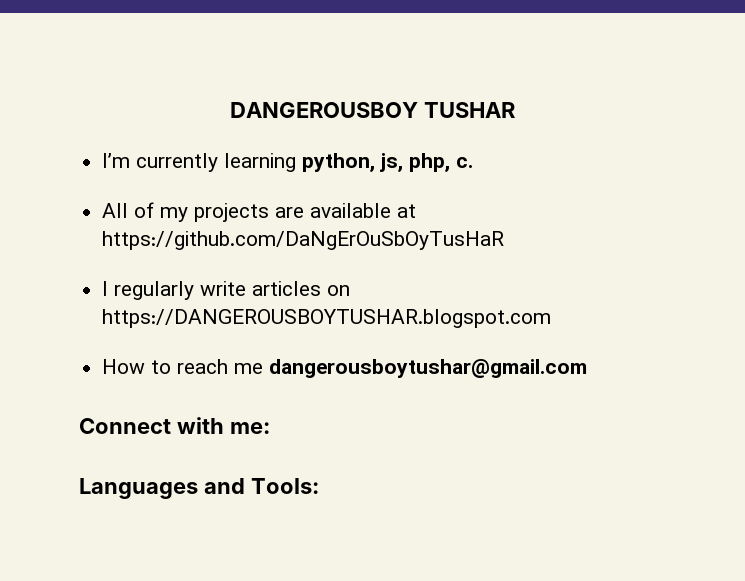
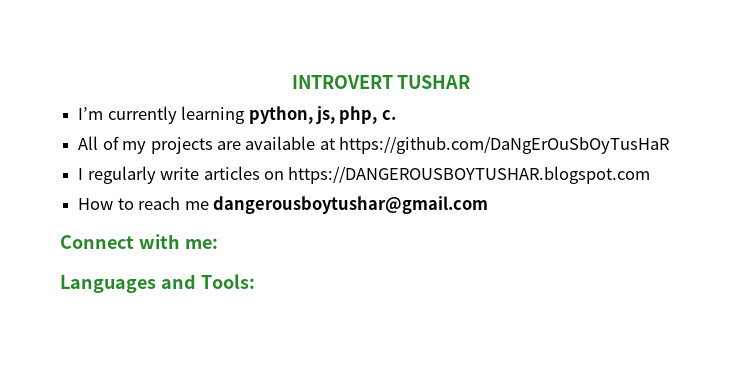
- DANGEROUSBOY TUSHAR
+ INTROVERT TUSHAR

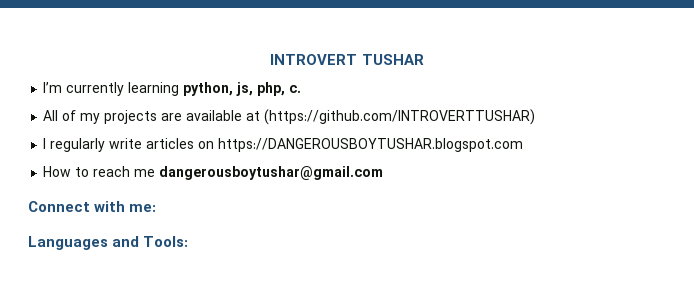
- All of my projects are available at https://github.com/DaNgErOuSbOyTusHaR
+ All of my projects are available at (https://github.com/INTROVERTTUSHAR)

